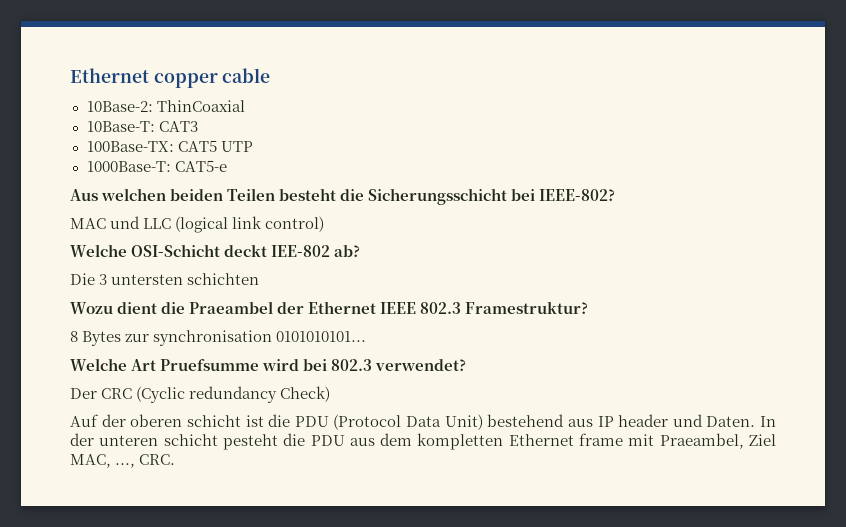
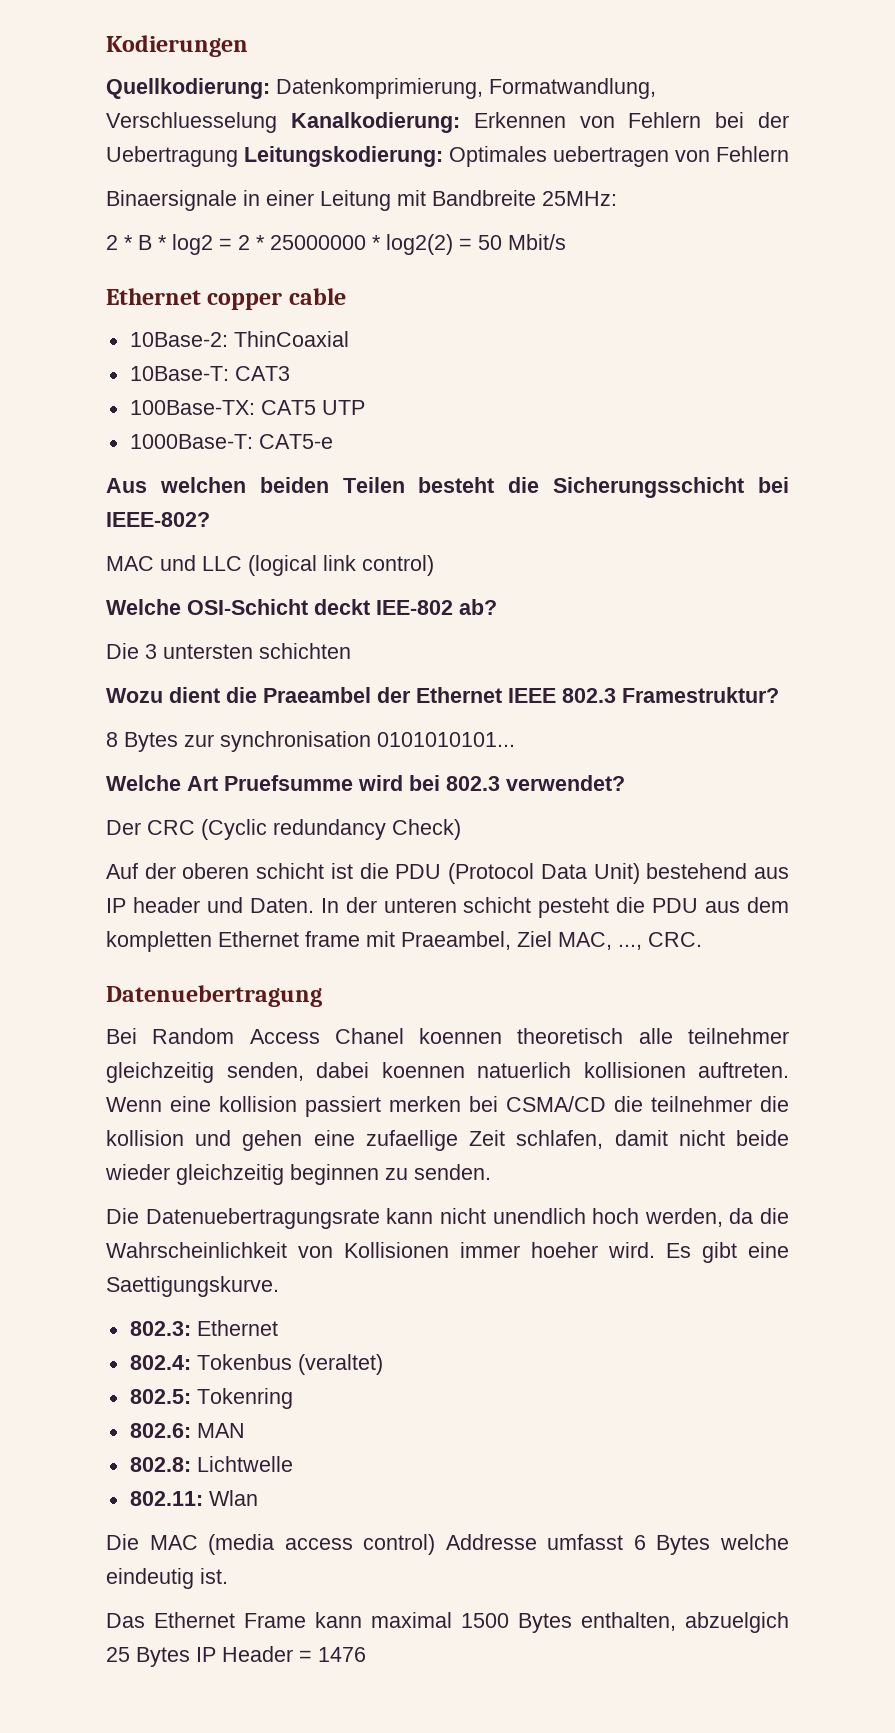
+ Kodierungen
+ Quellkodierung: Datenkomprimierung, Formatwandlung, Verschluesselung Kanalkodierung: Erkennen von Fehlern bei der Uebertragung Leitungskodierung: Optimales uebertragen von Fehlern
+ Binaersignale in einer Leitung mit Bandbreite 25MHz:
+ 2 * B * log2 = 2 * 25000000 * log2(2) = 50 Mbit/s
+ Datenuebertragung
+ Bei Random Access Chanel koennen theoretisch alle teilnehmer gleichzeitig senden, dabei koennen natuerlich kollisionen auftreten. Wenn eine kollision passiert merken bei CSMA/CD die teilnehmer die kollision und gehen eine zufaellige Zeit schlafen, damit nicht beide wieder gleichzeitig beginnen zu senden.
+ Die Datenuebertragungsrate kann nicht unendlich hoch werden, da die Wahrscheinlichkeit von Kollisionen immer hoeher wird. Es gibt eine Saettigungskurve.
+ 802.3: Ethernet
+ 802.4: Tokenbus (veraltet)
+ 802.5: Tokenring
+ 802.6: MAN
+ 802.8: Lichtwelle
+ 802.11: Wlan
+ Die MAC (media access control) Addresse umfasst 6 Bytes welche eindeutig ist.
+ Das Ethernet Frame kann maximal 1500 Bytes enthalten, abzuelgich 25 Bytes IP Header = 1476

